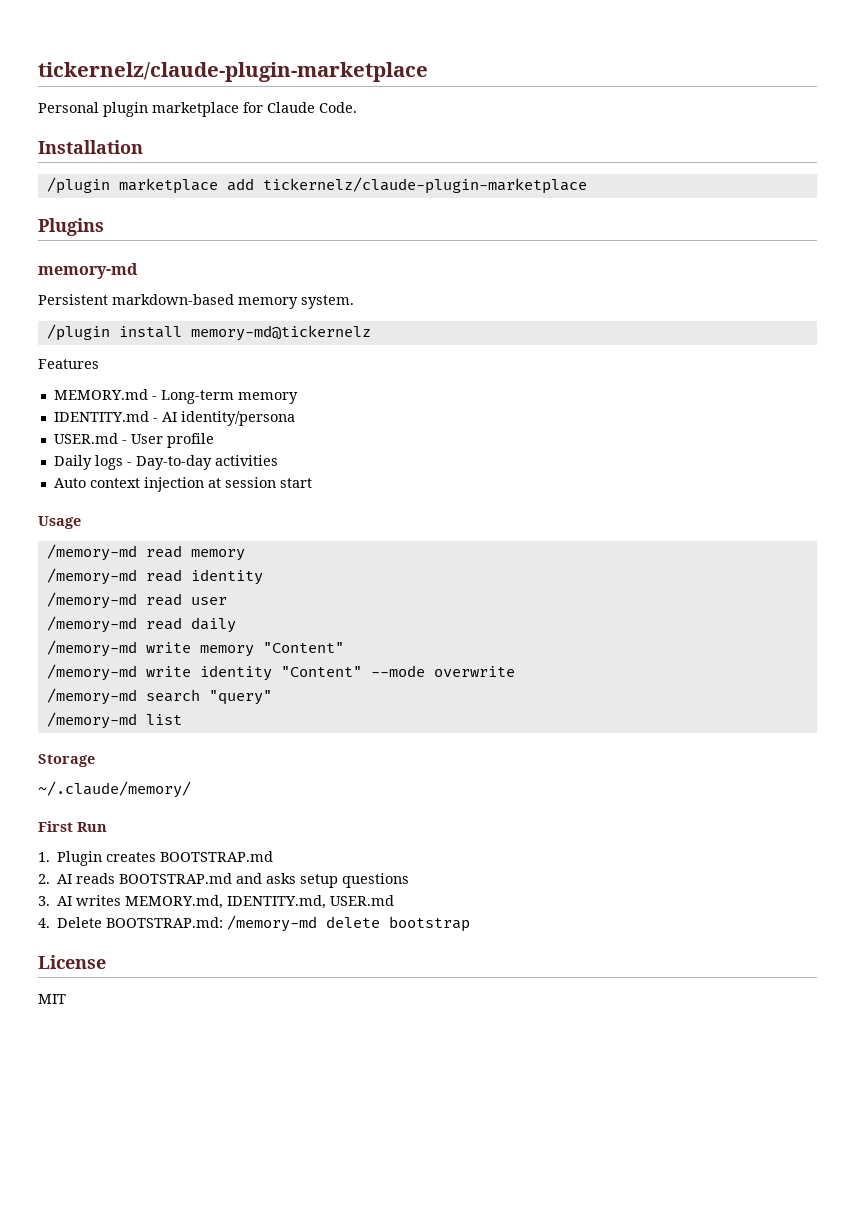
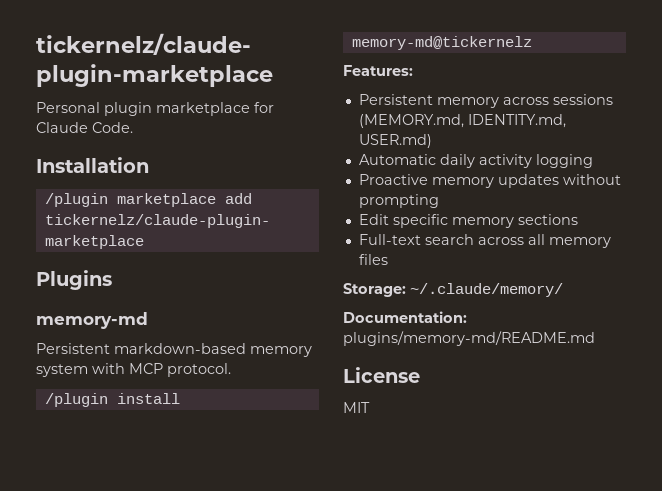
- Persistent markdown-based memory system.
+ Persistent markdown-based memory system with MCP protocol.
- Features
- MEMORY.md - Long-term memory
- IDENTITY.md - AI identity/persona
- USER.md - User profile
- Daily logs - Day-to-day activities
- Auto context injection at session start
- Usage
- /memory-md read memory
- /memory-md read identity
- /memory-md read user
- /memory-md read daily
- /memory-md write memory "Content"
- /memory-md write identity "Content" --mode overwrite
- /memory-md search "query"
- /memory-md list
- Storage
- ~/.claude/memory/
- First Run
- 1. Plugin creates BOOTSTRAP.md
- 2. AI reads BOOTSTRAP.md and asks setup questions
- 3. AI writes MEMORY.md, IDENTITY.md, USER.md
- 4. Delete BOOTSTRAP.md: /memory-md delete bootstrap
+ Features:
+ Persistent memory across sessions (MEMORY.md, IDENTITY.md, USER.md)
+ Automatic daily activity logging
+ Proactive memory updates without prompting
+ Edit specific memory sections
+ Full-text search across all memory files
+ Storage: ~/.claude/memory/
+ Documentation: plugins/memory-md/README.md

